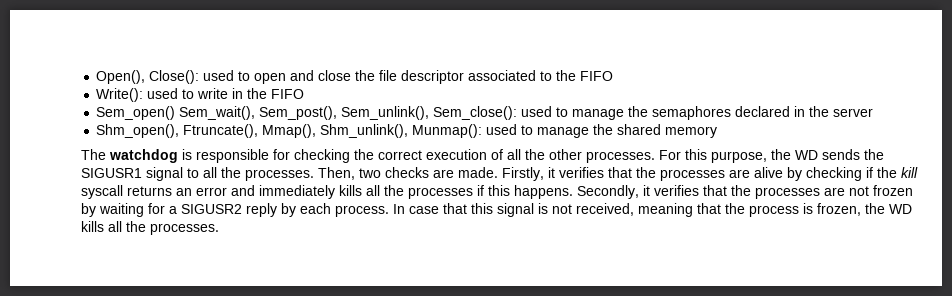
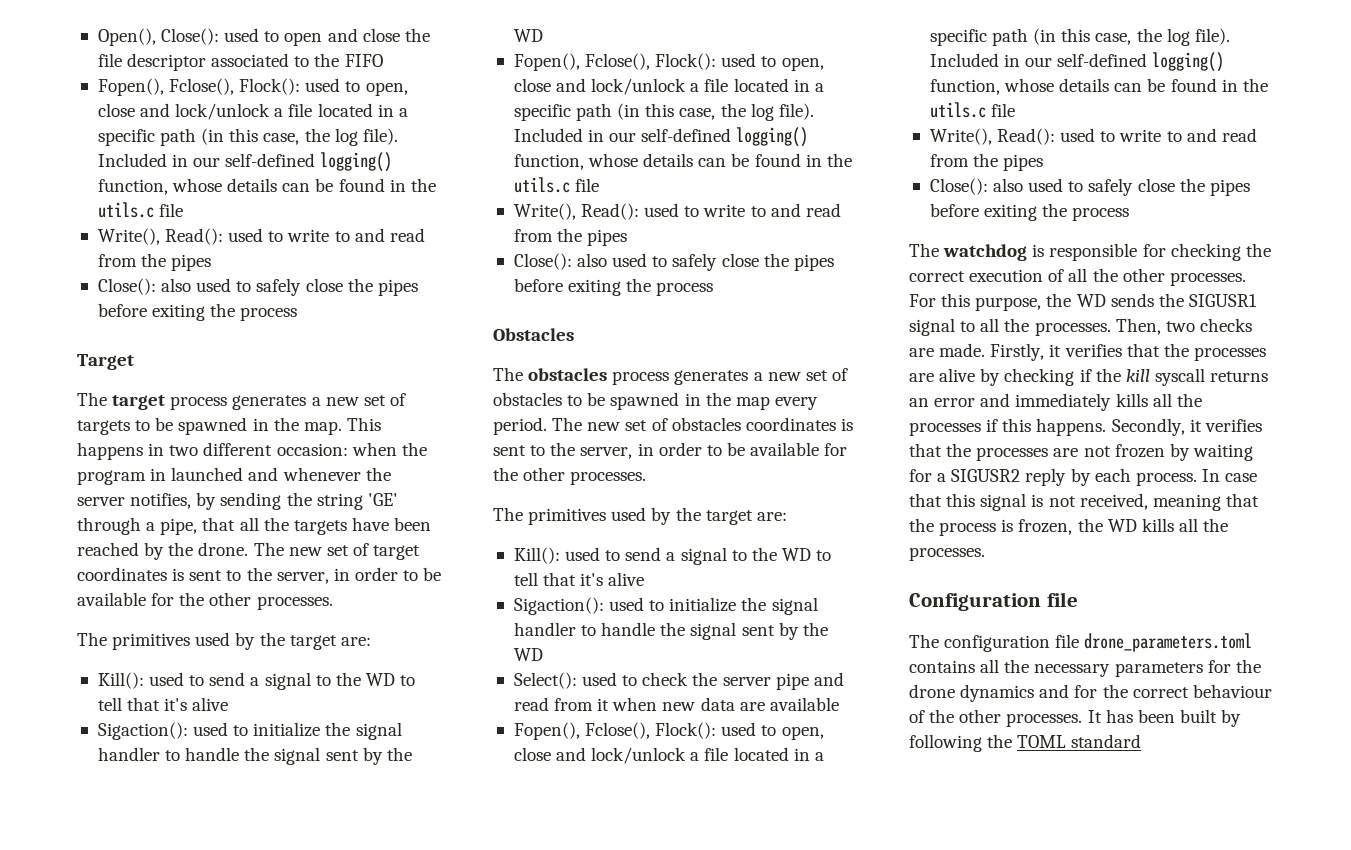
  Open(), Close(): used to open and close the file descriptor associated to the FIFO
- Write(): used to write in the FIFO
- Sem_open() Sem_wait(), Sem_post(), Sem_unlink(), Sem_close(): used to manage the semaphores declared in the server
- Shm_open(), Ftruncate(), Mmap(), Shm_unlink(), Munmap(): used to manage the shared memory
+ Fopen(), Fclose(), Flock(): used to open, close and lock/unlock a file located in a specific path (in this case, the log file). Included in our self-defined logging() function, whose details can be found in the utils.c file
+ Write(), Read(): used to write to and read from the pipes
+ Close(): also used to safely close the pipes before exiting the process
+ Target
+ The target process generates a new set of targets to be spawned in the map. This happens in two different occasion: when the program in launched and whenever the server notifies, by sending the string 'GE' through a pipe, that all the targets have been reached by the drone. The new set of target coordinates is sent to the server, in order to be available for the other processes.
+ The primitives used by the target are:
+ Kill(): used to send a signal to the WD to tell that it's alive
+ Sigaction(): used to initialize the signal handler to handle the signal sent by the WD
+ Fopen(), Fclose(), Flock(): used to open, close and lock/unlock a file located in a specific path (in this case, the log file). Included in our self-defined logging() function, whose details can be found in the utils.c file
+ Write(), Read(): used to write to and read from the pipes
+ Close(): also used to safely close the pipes before exiting the process
+ Obstacles
+ The obstacles process generates a new set of obstacles to be spawned in the map every period. The new set of obstacles coordinates is sent to the server, in order to be available for the other processes.
+ The primitives used by the target are:
+ Kill(): used to send a signal to the WD to tell that it's alive
+ Sigaction(): used to initialize the signal handler to handle the signal sent by the WD
+ Select(): used to check the server pipe and read from it when new data are available
+ Fopen(), Fclose(), Flock(): used to open, close and lock/unlock a file located in a specific path (in this case, the log file). Included in our self-defined logging() function, whose details can be found in the utils.c file
+ Write(), Read(): used to write to and read from the pipes
+ Close(): also used to safely close the pipes before exiting the process
+ Configuration file
+ The configuration file drone_parameters.toml contains all the necessary parameters for the drone dynamics and for the correct behaviour of the other processes. It has been built by following the TOML standard

